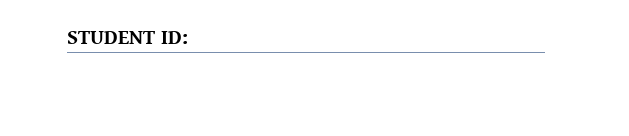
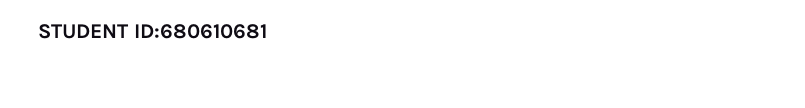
- STUDENT ID:
+ STUDENT ID:680610681

